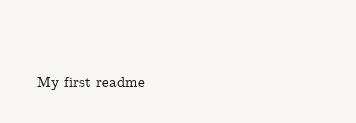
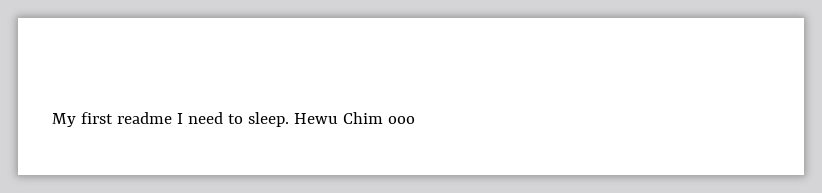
- My first readme
+ My first readme I need to sleep. Hewu Chim ooo

